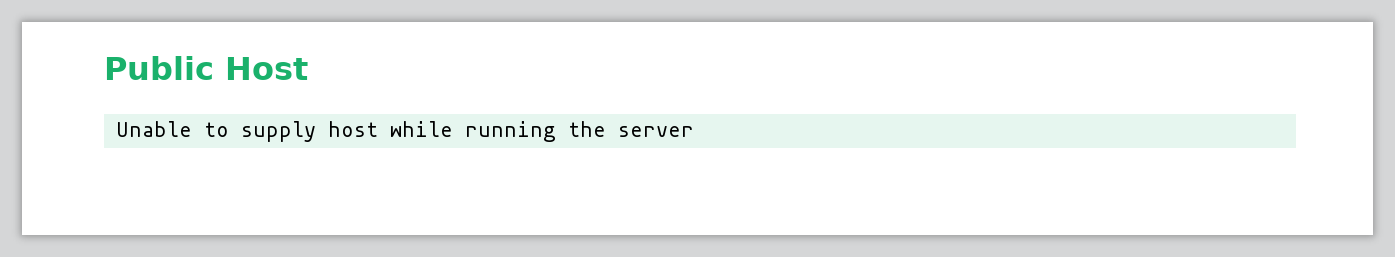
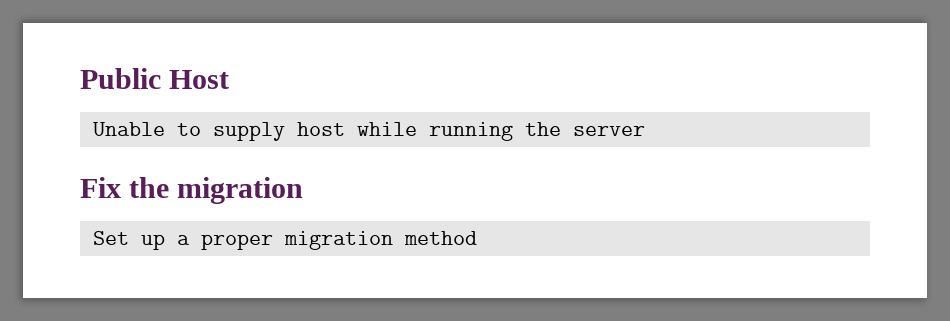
+ Fix the migration
+ Set up a proper migration method

